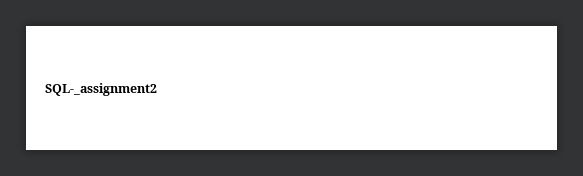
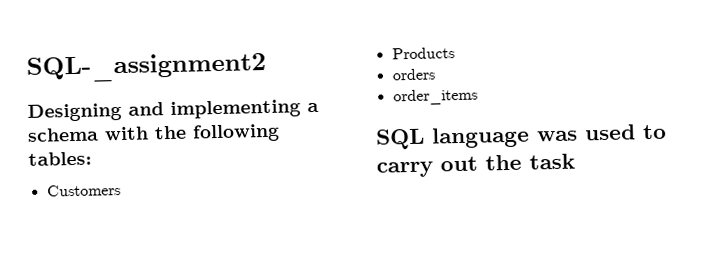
+ Designing and implementing a schema with the following tables:
+ Customers
+ Products
+ orders
+ order_items
+ SQL language was used to carry out the task

